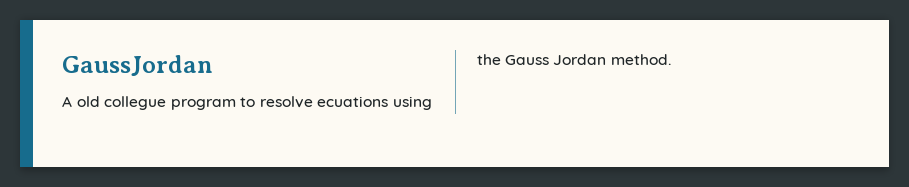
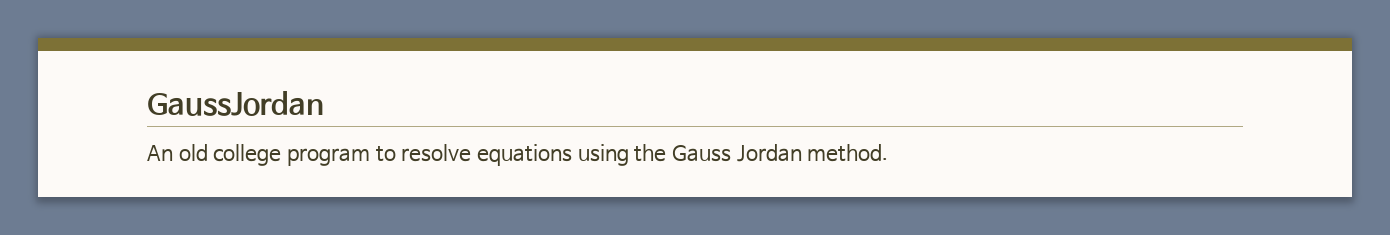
- A old collegue program to resolve ecuations using the Gauss Jordan method.
+ An old college program to resolve equations using the Gauss Jordan method.

